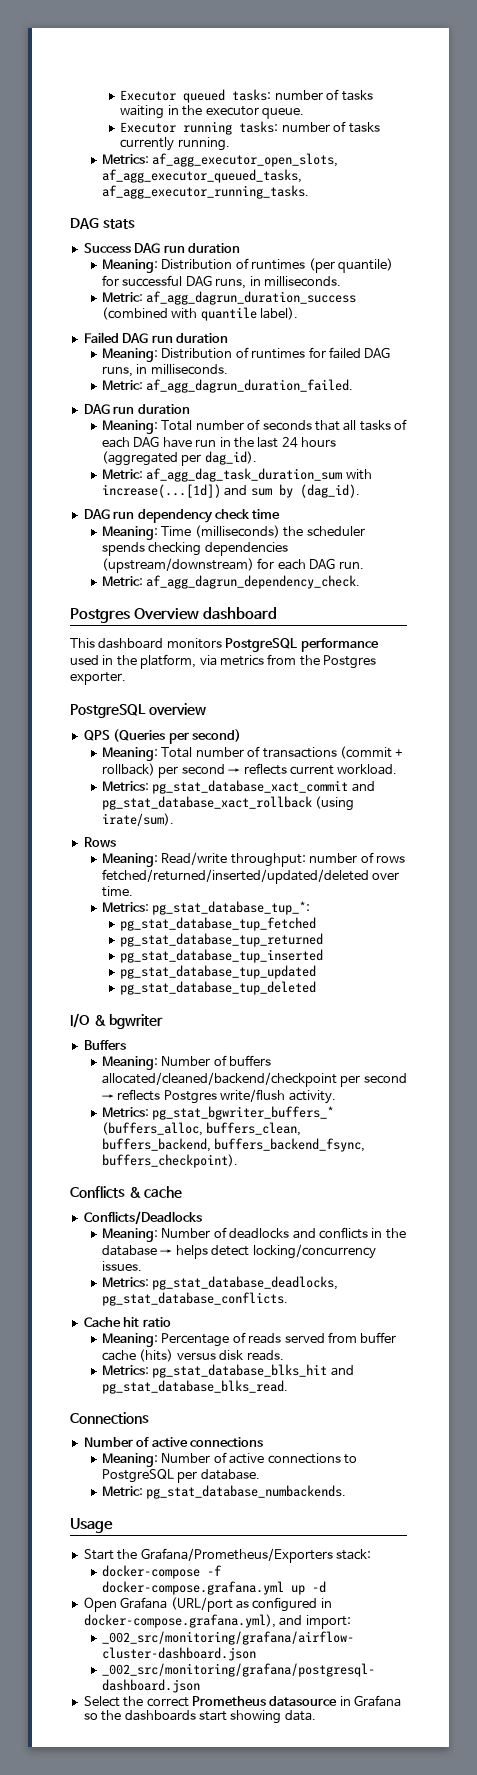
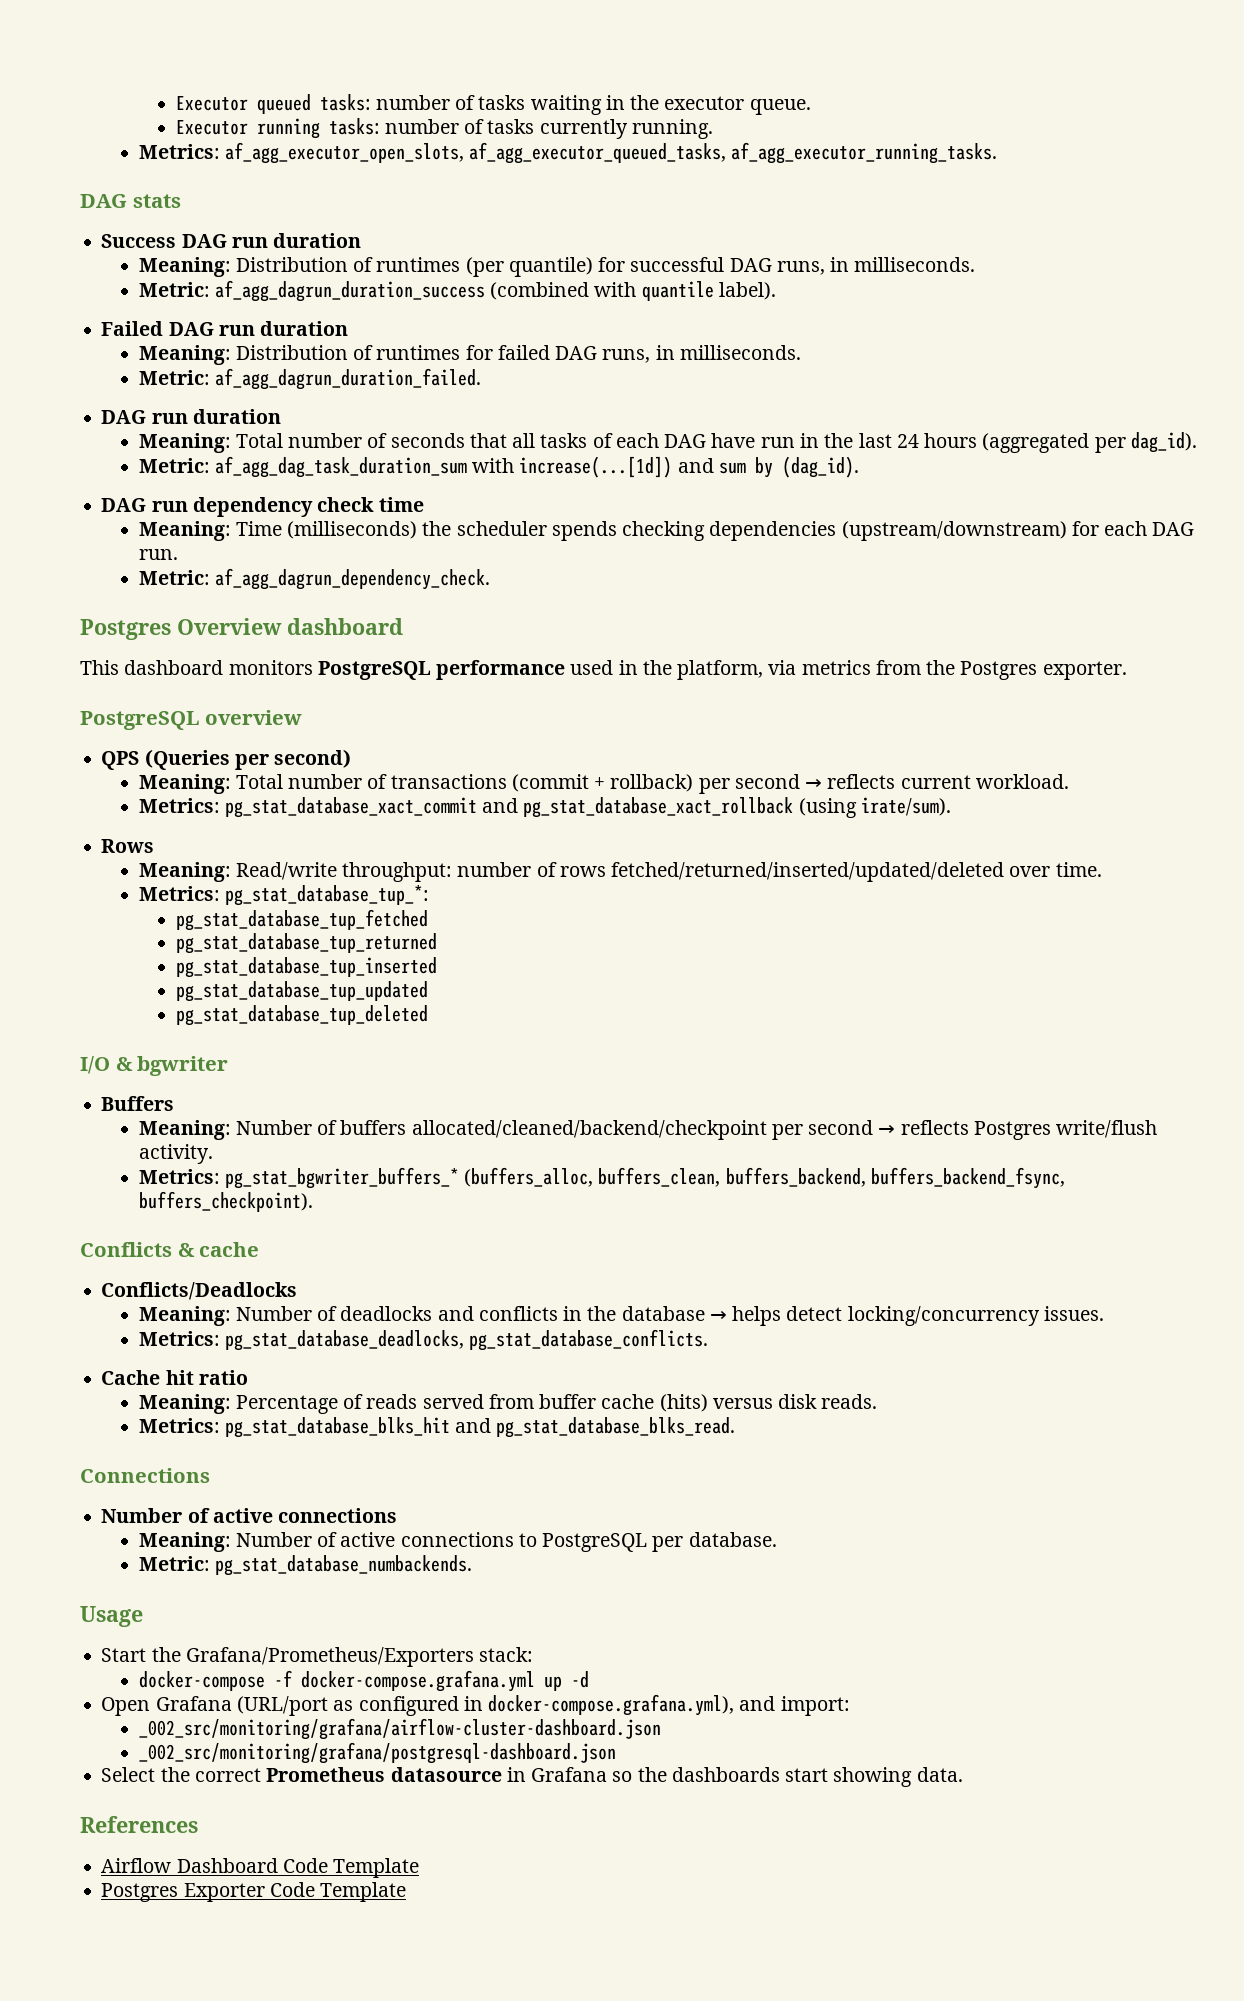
+ References
+ Airflow Dashboard Code Template
+ Postgres Exporter Code Template

